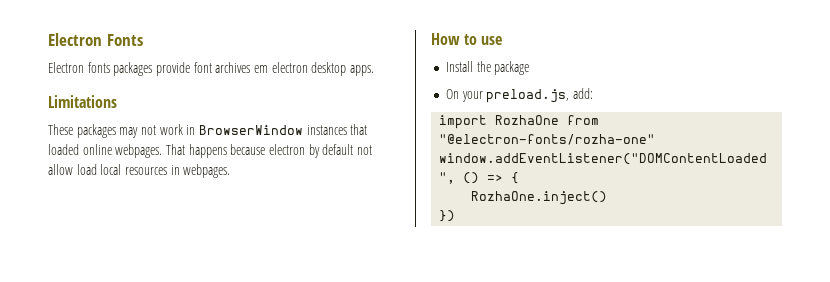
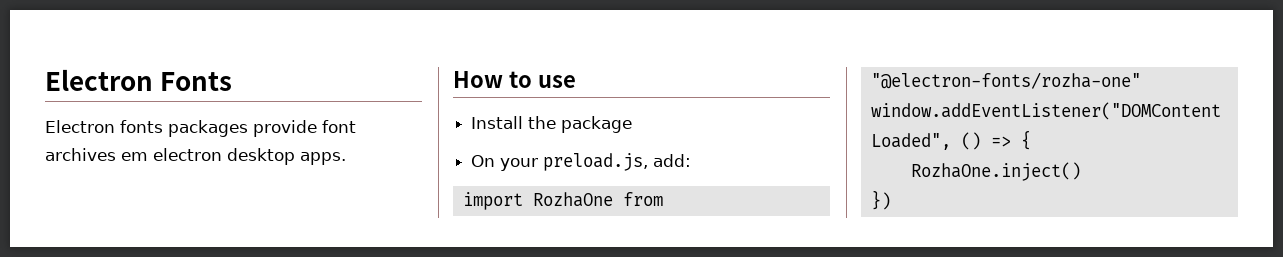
- Limitations
- These packages may not work in BrowserWindow instances that loaded online webpages. That happens because electron by default not allow load local resources in webpages.

